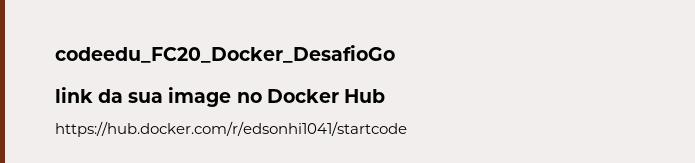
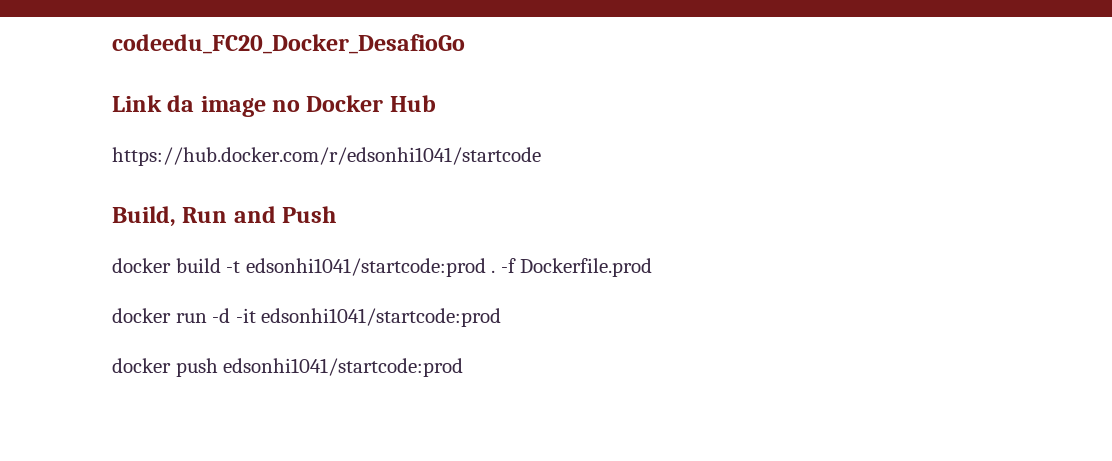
- link da sua image no Docker Hub
+ Link da image no Docker Hub
+ Build, Run and Push
+ docker build -t edsonhi1041/startcode:prod . -f Dockerfile.prod
+ docker run -d -it edsonhi1041/startcode:prod
+ docker push edsonhi1041/startcode:prod

